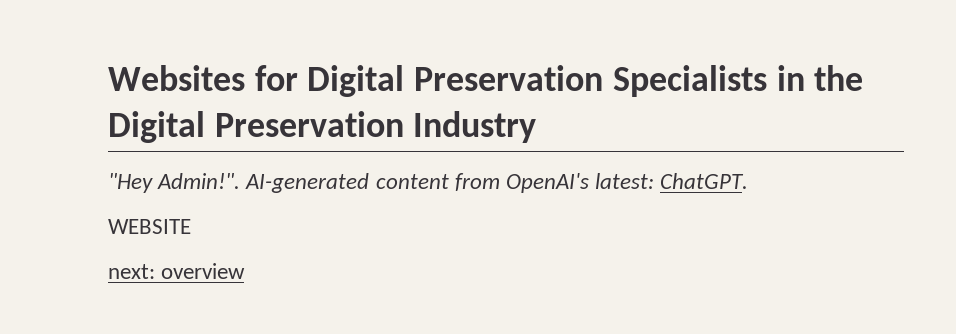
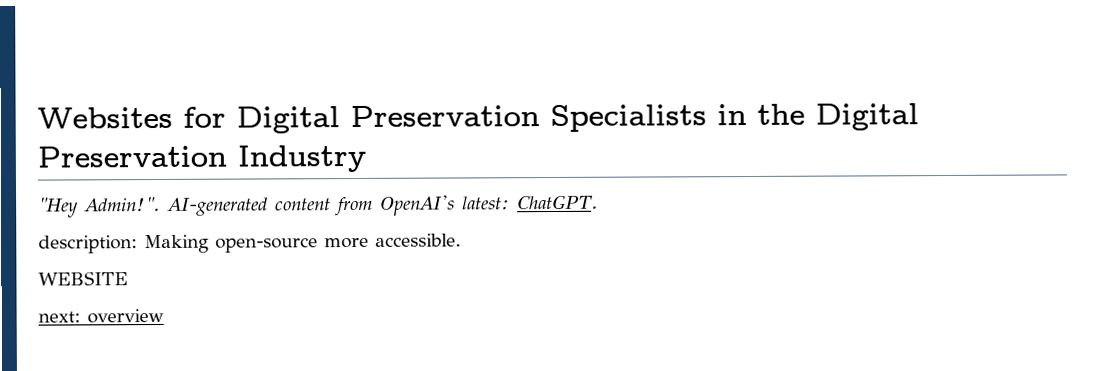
+ description: Making open-source more accessible.

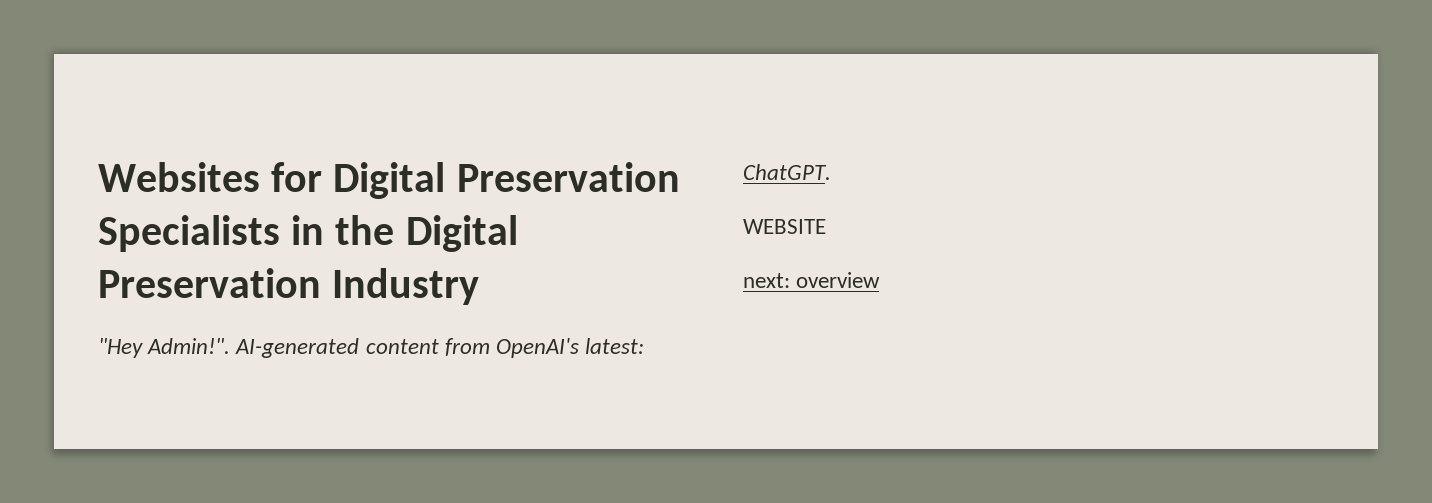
- description: Making open-source more accessible.

